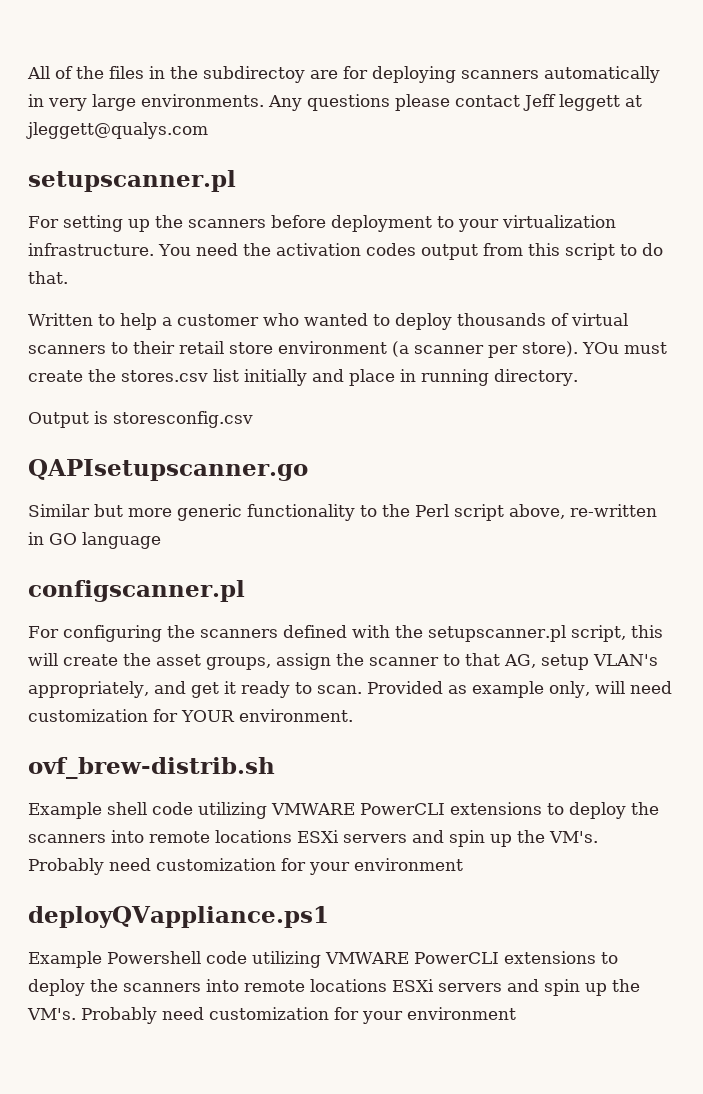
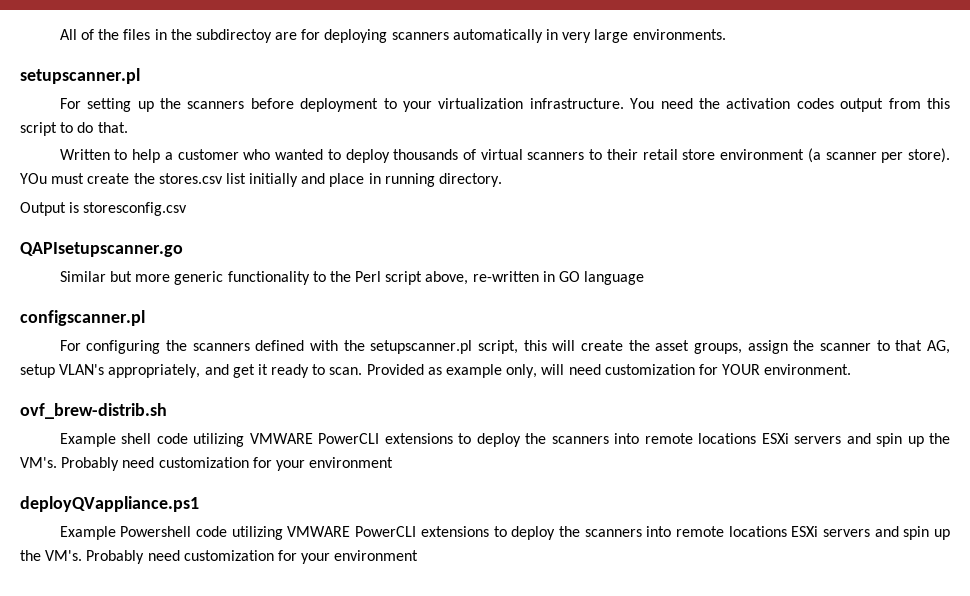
- Any questions please contact Jeff leggett at jleggett@qualys.com

